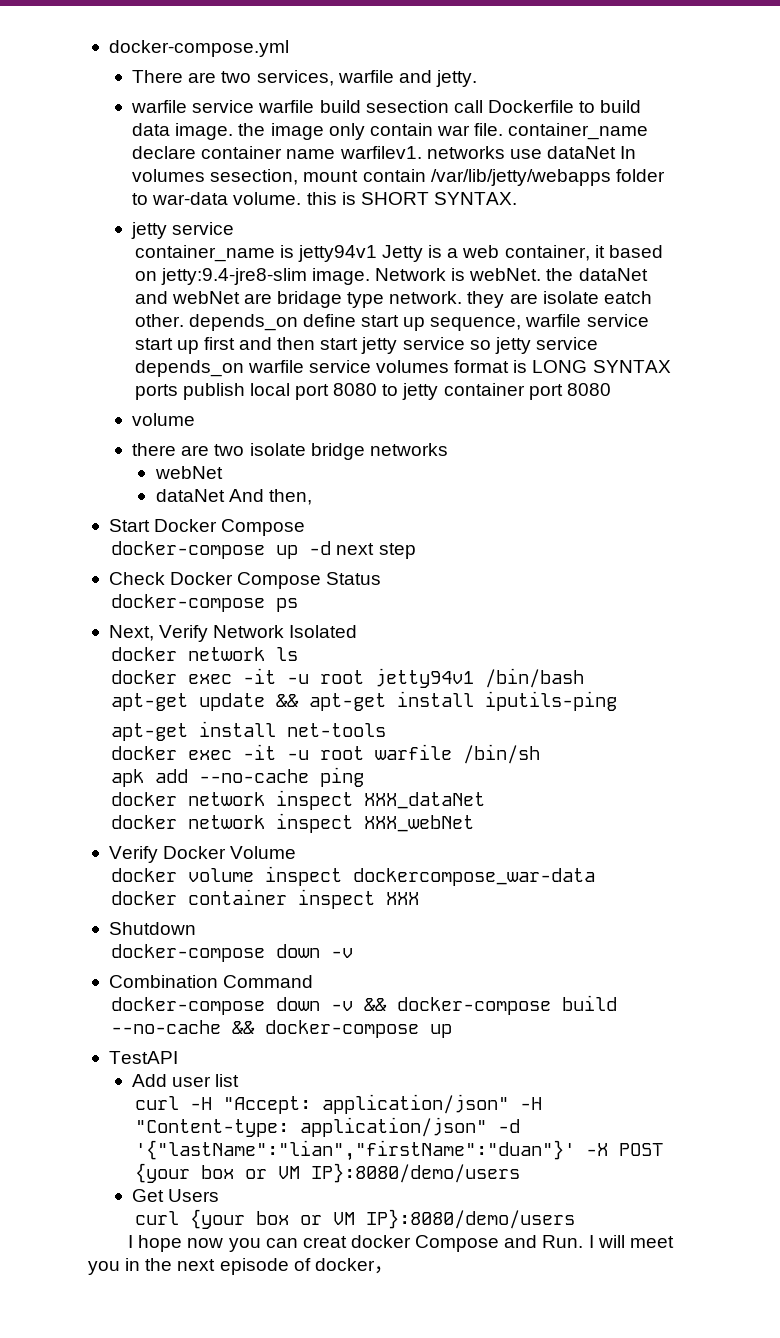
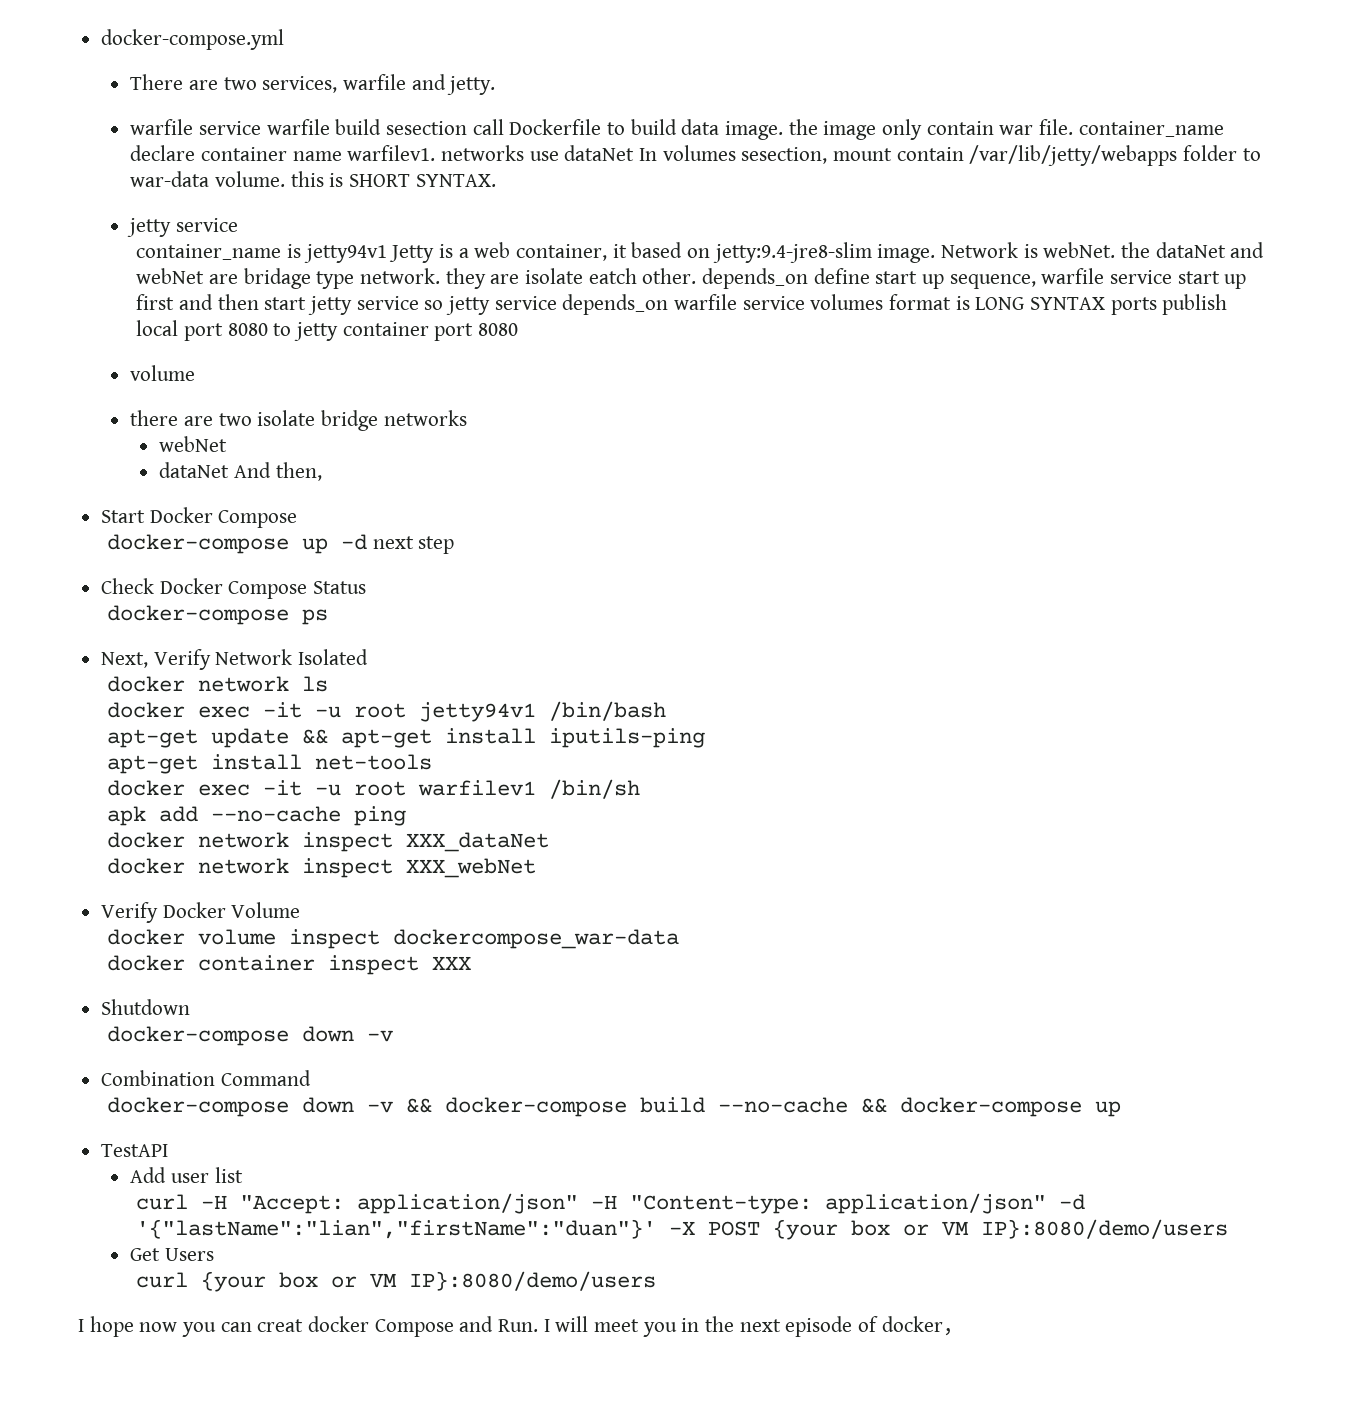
- docker exec -it -u root warfile /bin/sh
+ docker exec -it -u root warfilev1 /bin/sh

